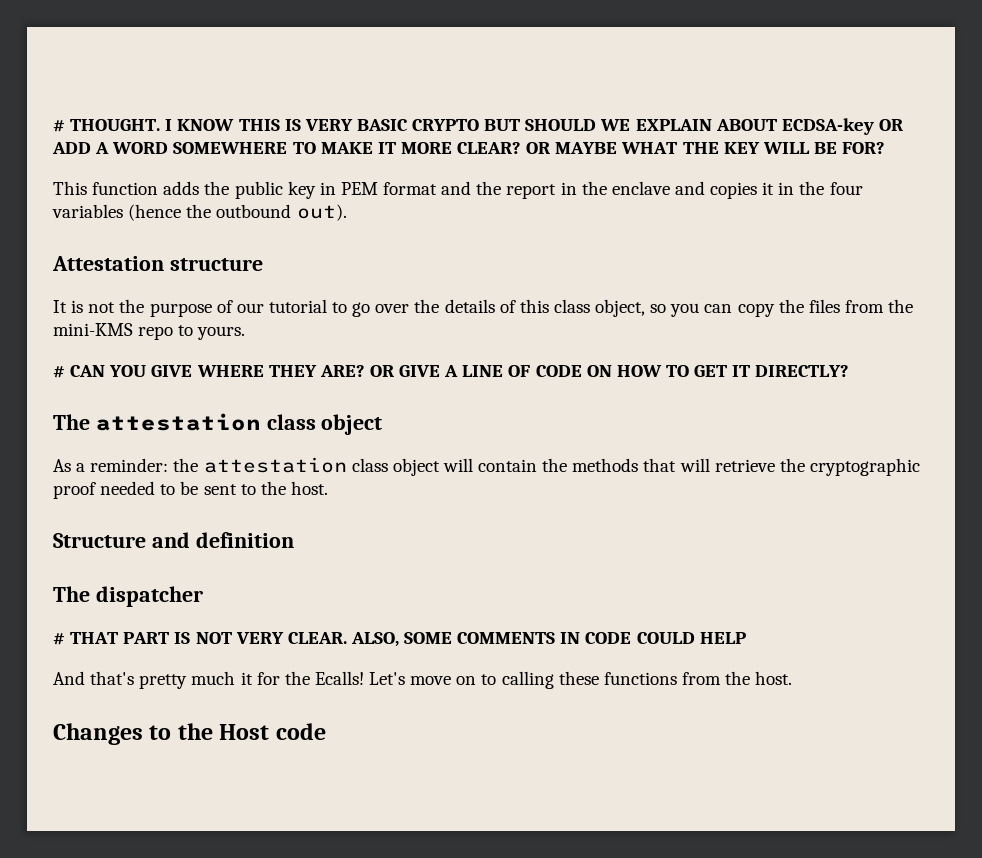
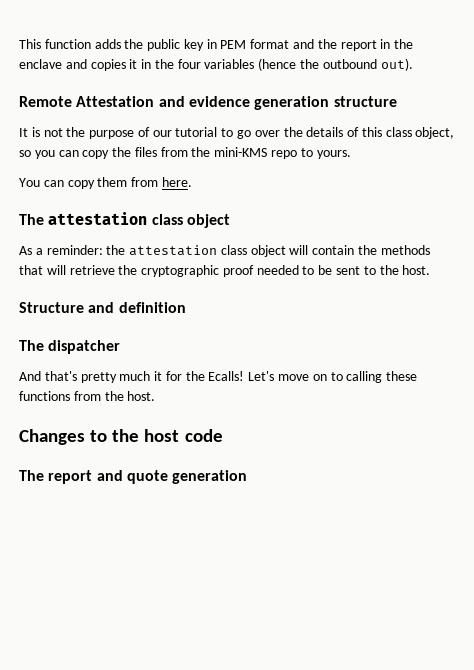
- # THOUGHT. I KNOW THIS IS VERY BASIC CRYPTO BUT SHOULD WE EXPLAIN ABOUT ECDSA-key OR ADD A WORD SOMEWHERE TO MAKE IT MORE CLEAR? OR MAYBE WHAT THE KEY WILL BE FOR?
- Attestation structure
+ Remote Attestation and evidence generation structure
- # CAN YOU GIVE WHERE THEY ARE? OR GIVE A LINE OF CODE ON HOW TO GET IT DIRECTLY?
+ You can copy them from here.
- # THAT PART IS NOT VERY CLEAR. ALSO, SOME COMMENTS IN CODE COULD HELP
- Changes to the Host code
+ Changes to the host code
+ The report and quote generation

